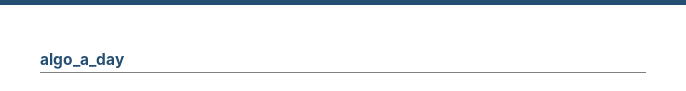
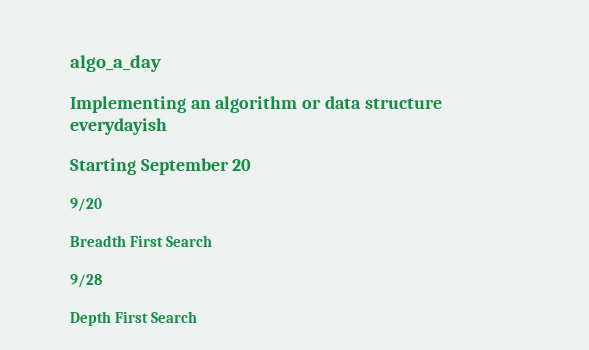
+ Implementing an algorithm or data structure everydayish
+ Starting September 20
+ 9/20
+ Breadth First Search
+ 9/28
+ Depth First Search

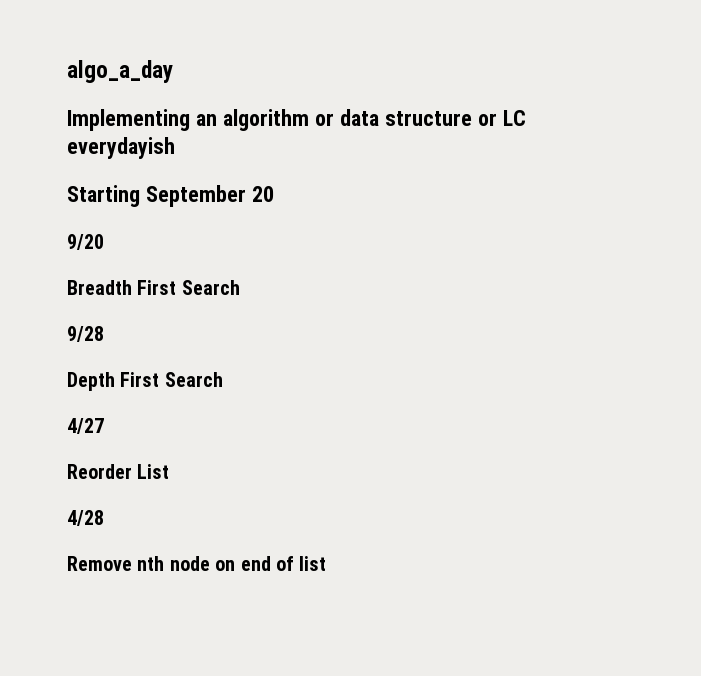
- Implementing an algorithm or data structure everydayish
+ Implementing an algorithm or data structure or LC everydayish
+ 4/27
+ Reorder List
+ 4/28
+ Remove nth node on end of list

